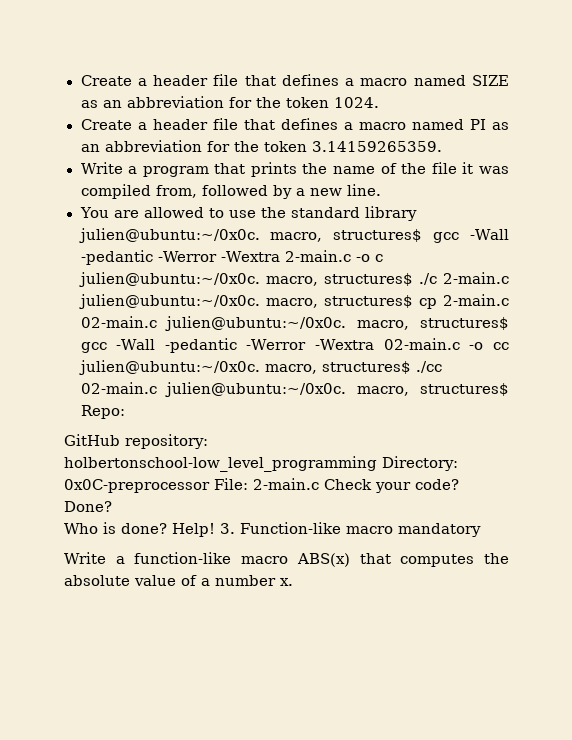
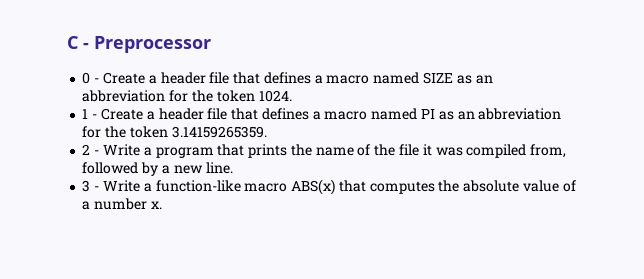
- Create a header file that defines a macro named SIZE as an abbreviation for the token 1024.
+ C - Preprocessor
+ 0 - Create a header file that defines a macro named SIZE as an abbreviation for the token 1024.
- Create a header file that defines a macro named PI as an abbreviation for the token 3.14159265359.
+ 1 - Create a header file that defines a macro named PI as an abbreviation for the token 3.14159265359.
- Write a program that prints the name of the file it was compiled from, followed by a new line.
+ 2 - Write a program that prints the name of the file it was compiled from, followed by a new line.
- You are allowed to use the standard library julien@ubuntu:~/0x0c. macro, structures$ gcc -Wall -pedantic -Werror -Wextra 2-main.c -o c julien@ubuntu:~/0x0c. macro, structures$ ./c 2-main.c julien@ubuntu:~/0x0c. macro, structures$ cp 2-main.c 02-main.c julien@ubuntu:~/0x0c. macro, structures$ gcc -Wall -pedantic -Werror -Wextra 02-main.c -o cc julien@ubuntu:~/0x0c. macro, structures$ ./cc 02-main.c julien@ubuntu:~/0x0c. macro, structures$ Repo:
- GitHub repository: holbertonschool-low_level_programming Directory: 0x0C-preprocessor File: 2-main.c Check your code? Done?
- Who is done? Help! 3. Function-like macro mandatory
- Write a function-like macro ABS(x) that computes the absolute value of a number x.
+ 3 - Write a function-like macro ABS(x) that computes the absolute value of a number x.

